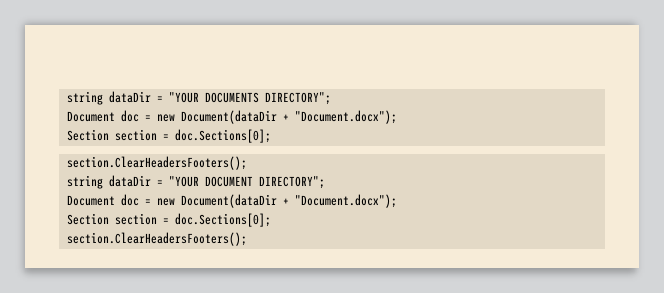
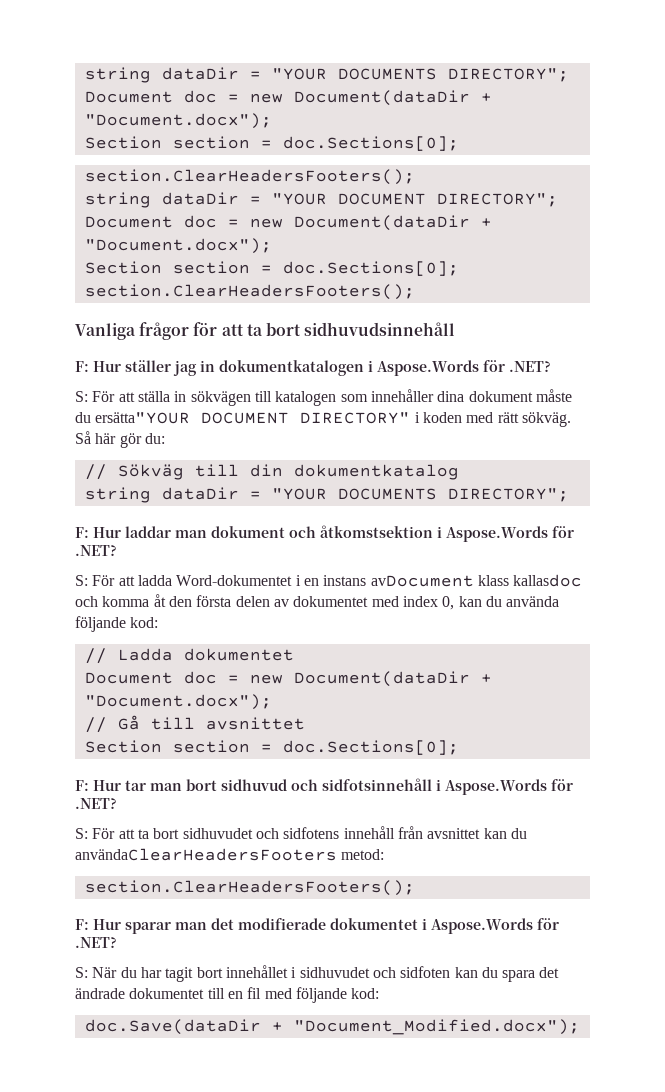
+ Vanliga frågor för att ta bort sidhuvudsinnehåll
+ F: Hur ställer jag in dokumentkatalogen i Aspose.Words för .NET?
+ S: För att ställa in sökvägen till katalogen som innehåller dina dokument måste du ersätta"YOUR DOCUMENT DIRECTORY" i koden med rätt sökväg. Så här gör du:
+ // Sökväg till din dokumentkatalog
+ string dataDir = "YOUR DOCUMENTS DIRECTORY";
+ F: Hur laddar man dokument och åtkomstsektion i Aspose.Words för .NET?
+ S: För att ladda Word-dokumentet i en instans avDocument klass kallasdoc och komma åt den första delen av dokumentet med index 0, kan du använda följande kod:
+ // Ladda dokumentet
+ Document doc = new Document(dataDir + "Document.docx");
+ // Gå till avsnittet
+ Section section = doc.Sections[0];
+ F: Hur tar man bort sidhuvud och sidfotsinnehåll i Aspose.Words för .NET?
+ S: För att ta bort sidhuvudet och sidfotens innehåll från avsnittet kan du användaClearHeadersFooters metod:
+ section.ClearHeadersFooters();
+ F: Hur sparar man det modifierade dokumentet i Aspose.Words för .NET?
+ S: När du har tagit bort innehållet i sidhuvudet och sidfoten kan du spara det ändrade dokumentet till en fil med följande kod:
+ doc.Save(dataDir + "Document_Modified.docx");

